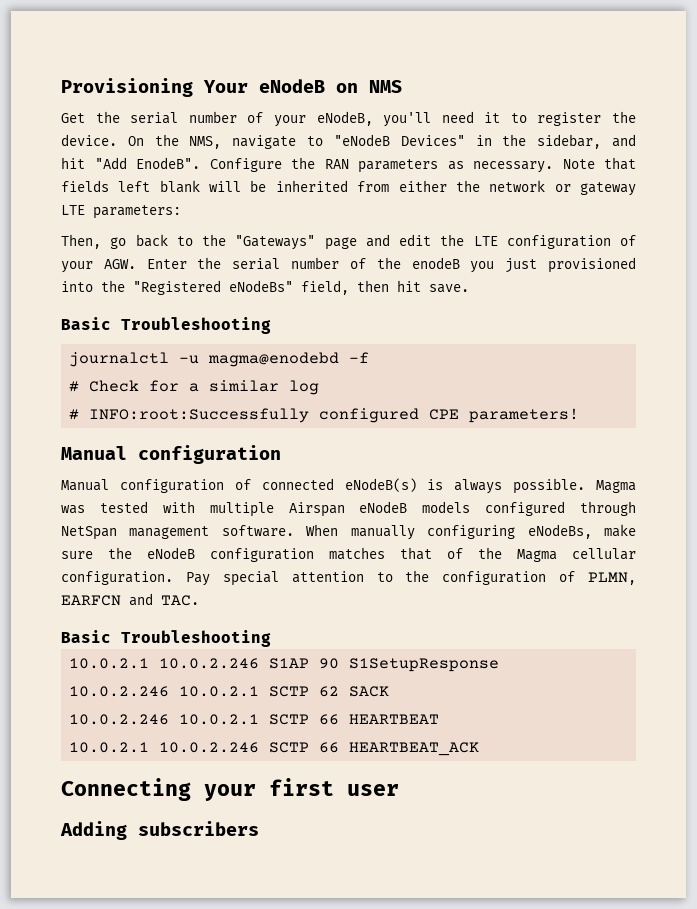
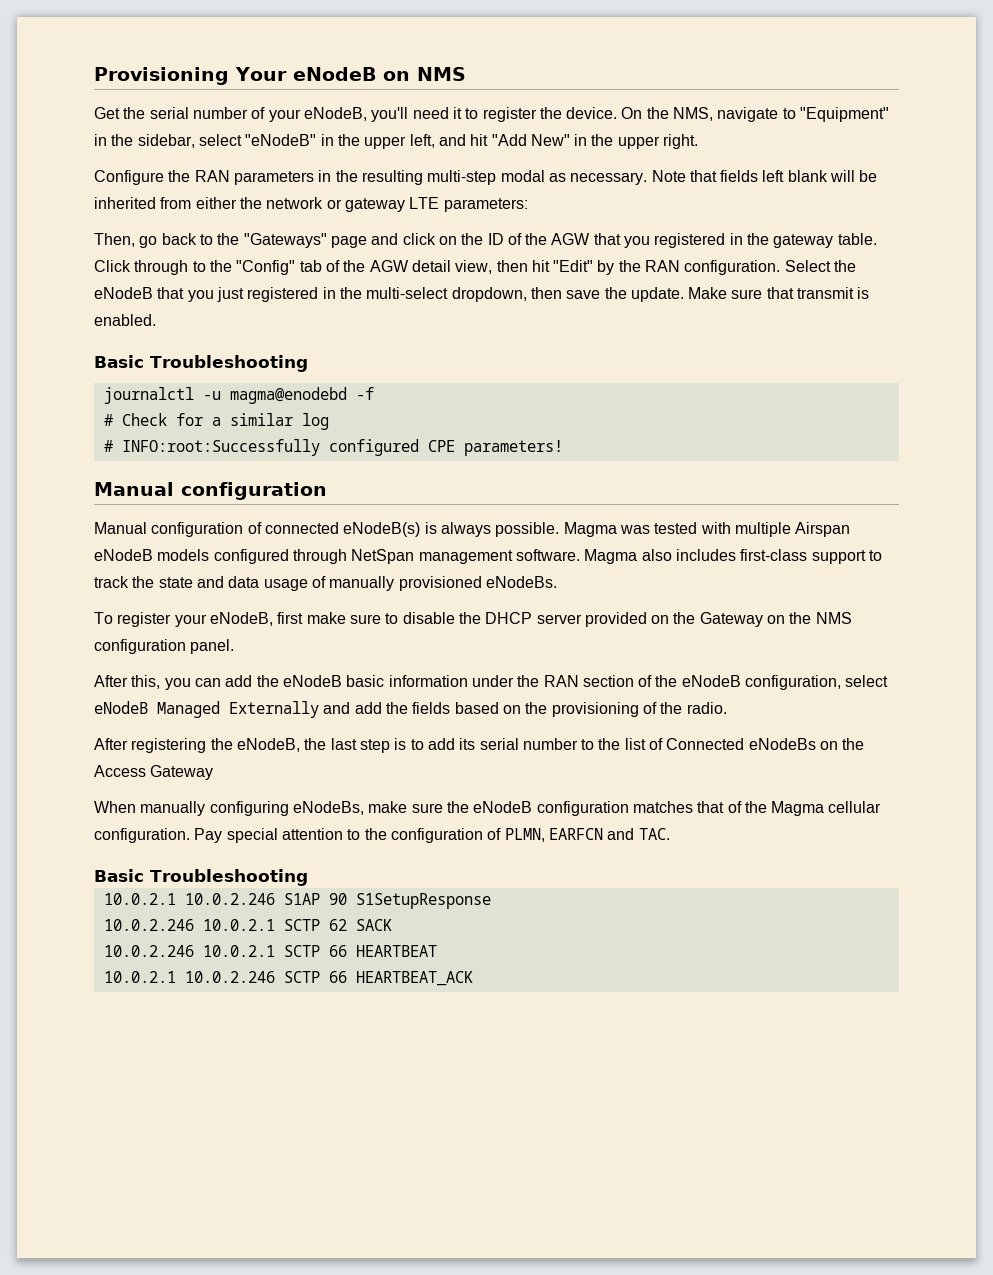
- On the NMS, navigate to "eNodeB Devices" in the sidebar, and hit "Add EnodeB". Configure the RAN parameters as necessary.
+ On the NMS, navigate to "Equipment" in the sidebar, select "eNodeB" in the upper left, and hit "Add New" in the upper right.
+ Configure the RAN parameters in the resulting multi-step modal as necessary.
- Then, go back to the "Gateways" page and edit the LTE configuration of your AGW. Enter the serial number of the enodeB you just provisioned into the "Registered eNodeBs" field, then hit save.
+ Then, go back to the "Gateways" page and click on the ID of the AGW that you registered in the gateway table. Click through to the "Config" tab of the AGW detail view, then hit "Edit" by the RAN configuration. Select the eNodeB that you just registered in the multi-select dropdown, then save the update. Make sure that transmit is enabled.
- Magma was tested with multiple Airspan eNodeB models configured through NetSpan management software. When manually configuring eNodeBs, make sure the eNodeB configuration matches that of the Magma cellular configuration.
+ Magma was tested with multiple Airspan eNodeB models configured through NetSpan management software. Magma also includes first-class support to track the state and data usage of manually provisioned eNodeBs.
+ To register your eNodeB, first make sure to disable the DHCP server provided on the Gateway on the NMS configuration panel.
+ After this, you can add the eNodeB basic information under the RAN section of the eNodeB configuration, select eNodeB Managed Externally and add the fields based on the provisioning of the radio.
+ After registering the eNodeB, the last step is to add its serial number to the list of Connected eNodeBs on the Access Gateway
+ When manually configuring eNodeBs, make sure the eNodeB configuration matches that of the Magma cellular configuration.
- Connecting your first user
- Adding subscribers

